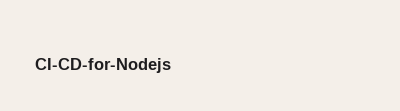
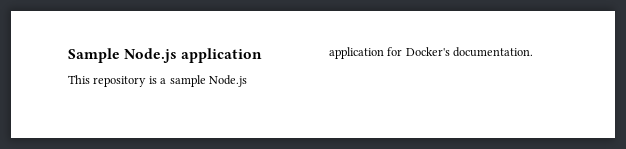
- CI-CD-for-Nodejs
+ Sample Node.js application
+ This repository is a sample Node.js application for Docker's documentation.

